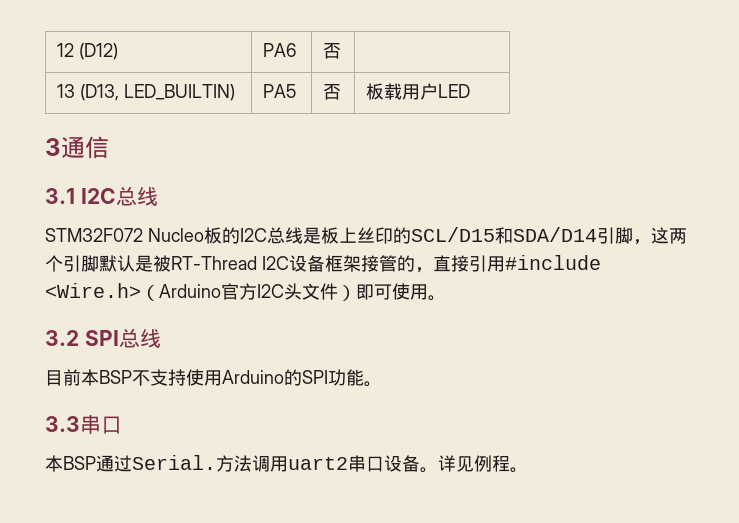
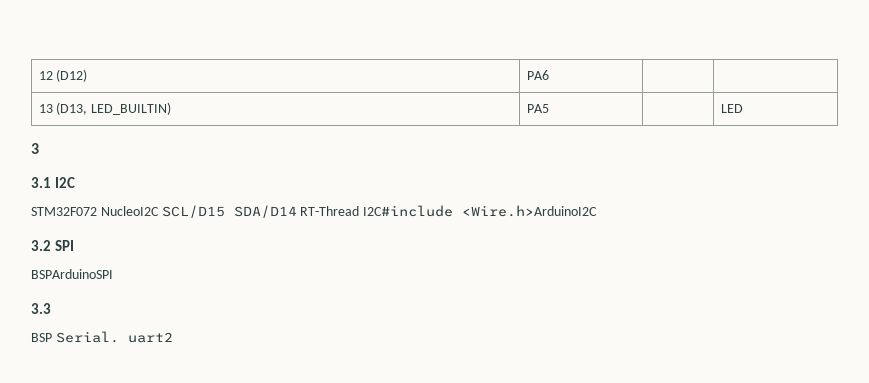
- 12 (D12) | PA6 | 否 |
+ 12 (D12) | PA6 | |
- 13 (D13, LED_BUILTIN) | PA5 | 否 | 板载用户LED
+ 13 (D13, LED_BUILTIN) | PA5 | | LED
- 3通信
+ 3
- 3.1 I2C总线
+ 3.1 I2C
- STM32F072 Nucleo板的I2C总线是板上丝印的SCL/D15和SDA/D14引脚，这两个引脚默认是被RT-Thread I2C设备框架接管的，直接引用#include <Wire.h>（Arduino官方I2C头文件）即可使用。
- 3.2 SPI总线
- 目前本BSP不支持使用Arduino的SPI功能。
- 3.3串口
- 本BSP通过Serial.方法调用uart2串口设备。详见例程。
+ STM32F072 NucleoI2C SCL/D15 SDA/D14 RT-Thread I2C#include <Wire.h>ArduinoI2C
+ 3.2 SPI
+ BSPArduinoSPI
+ 3.3
+ BSP Serial. uart2

